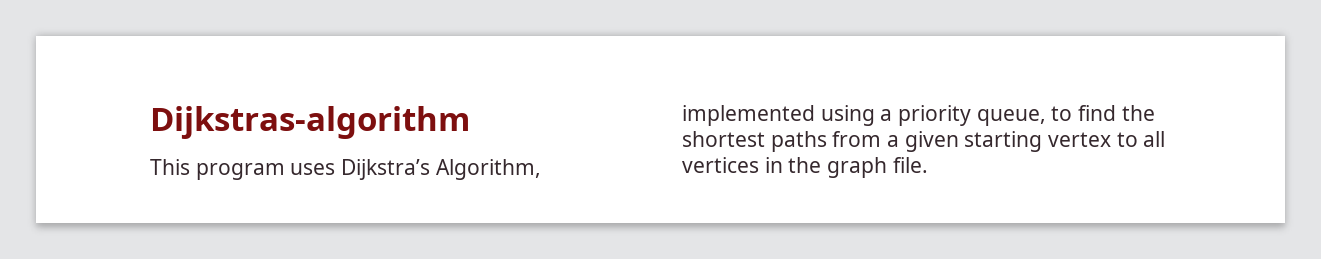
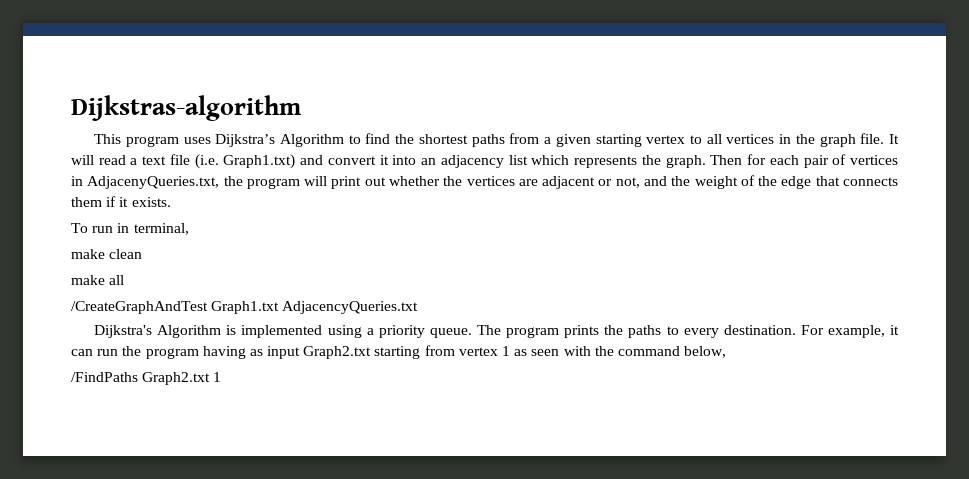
- This program uses Dijkstra’s Algorithm, implemented using a priority queue, to find the shortest paths from a given starting vertex to all vertices in the graph file.
+ This program uses Dijkstra’s Algorithm to find the shortest paths from a given starting vertex to all vertices in the graph file.
+ It will read a text file (i.e. Graph1.txt) and convert it into an adjacency list which represents the graph. Then for each pair of vertices in AdjacenyQueries.txt, the program will print out whether the vertices are adjacent or not, and the weight of the edge that connects them if it exists.
+ To run in terminal,
+ make clean
+ make all
+ /CreateGraphAndTest Graph1.txt AdjacencyQueries.txt
+ Dijkstra's Algorithm is implemented using a priority queue. The program prints the paths to every destination. For example, it can run the program having as input Graph2.txt starting from vertex 1 as seen with the command below,
+ /FindPaths Graph2.txt 1

